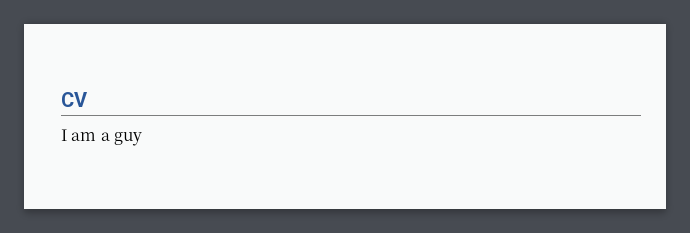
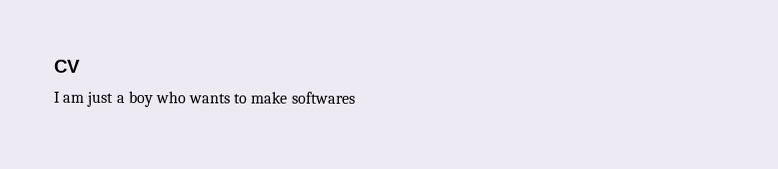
- I am a guy
+ I am just a boy who wants to make softwares

